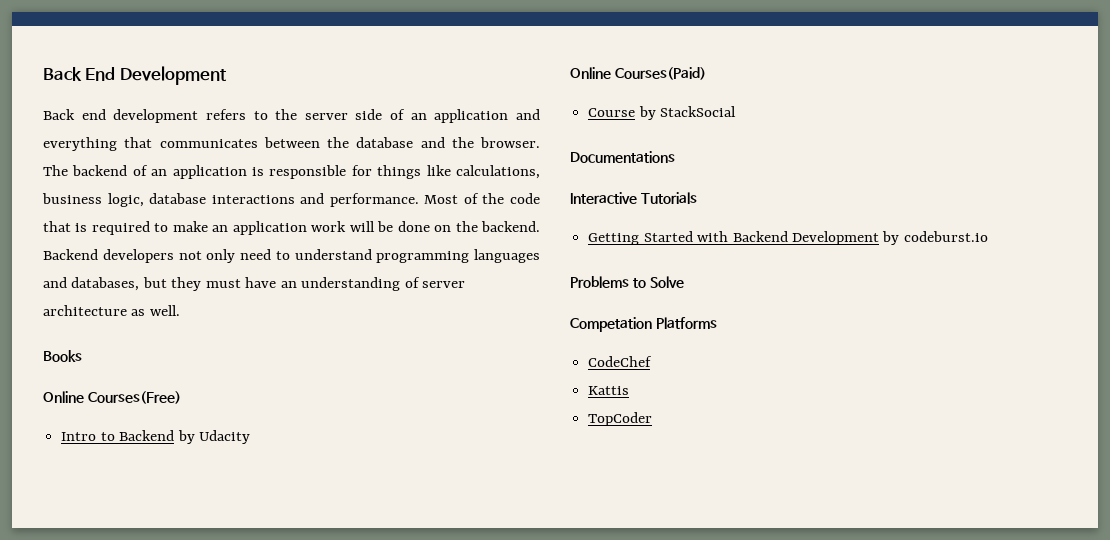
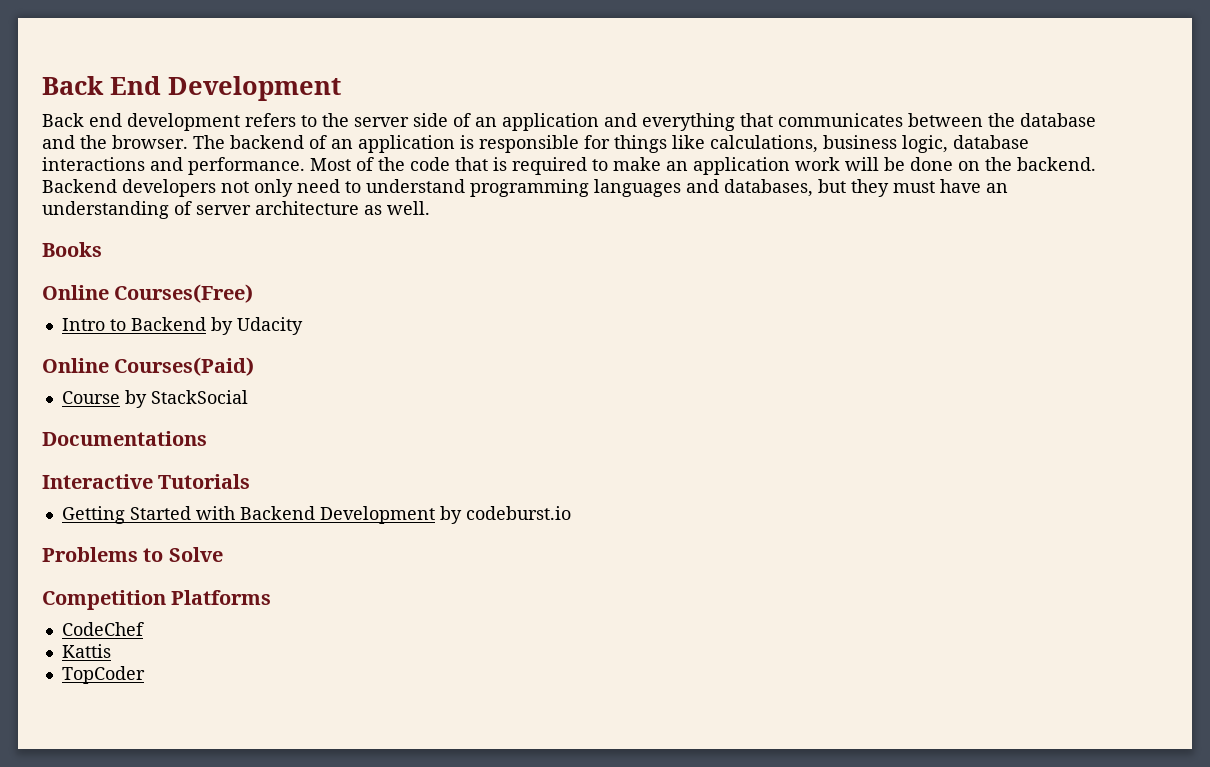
- Competation Platforms
+ Competition Platforms

